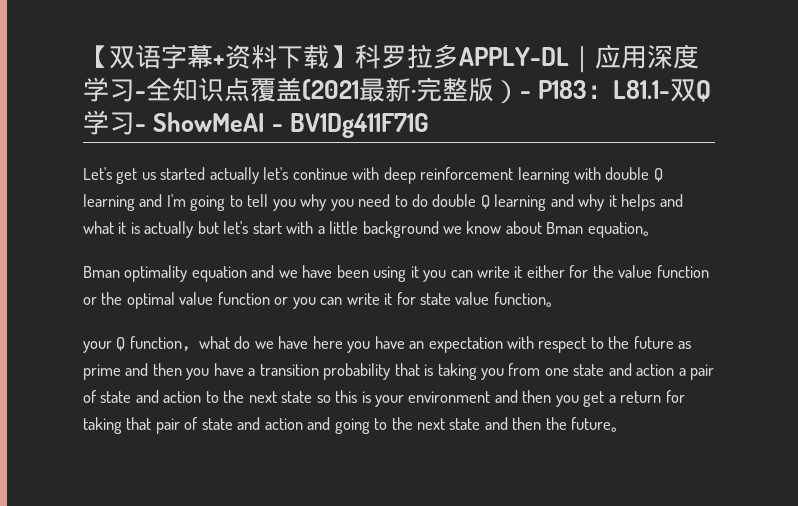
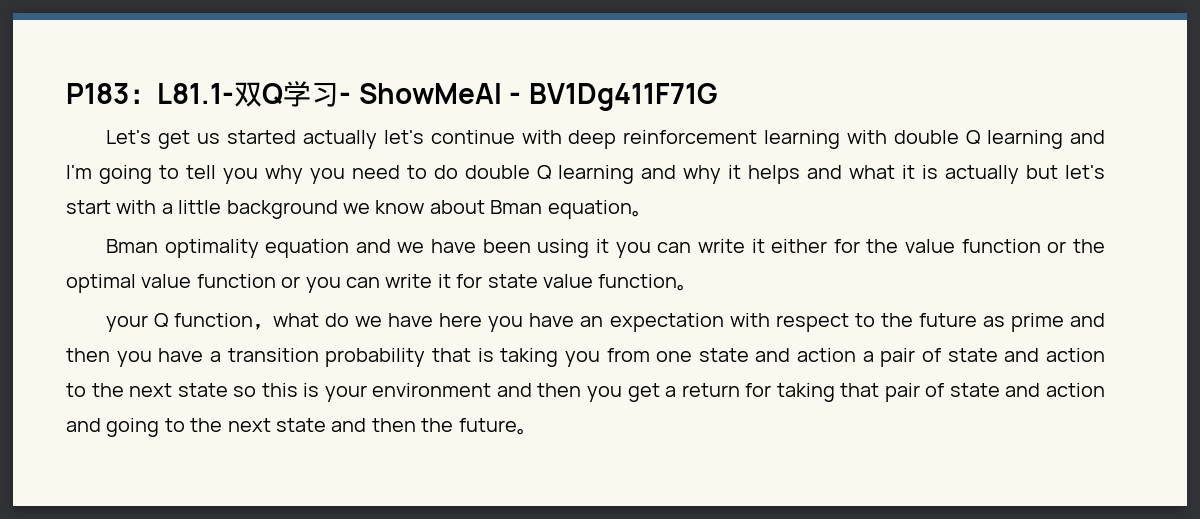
- 【双语字幕+资料下载】科罗拉多APPLY-DL｜应用深度学习-全知识点覆盖(2021最新·完整版）- P183：L81.1-双Q学习- ShowMeAI - BV1Dg411F71G
+ P183：L81.1-双Q学习- ShowMeAI - BV1Dg411F71G

